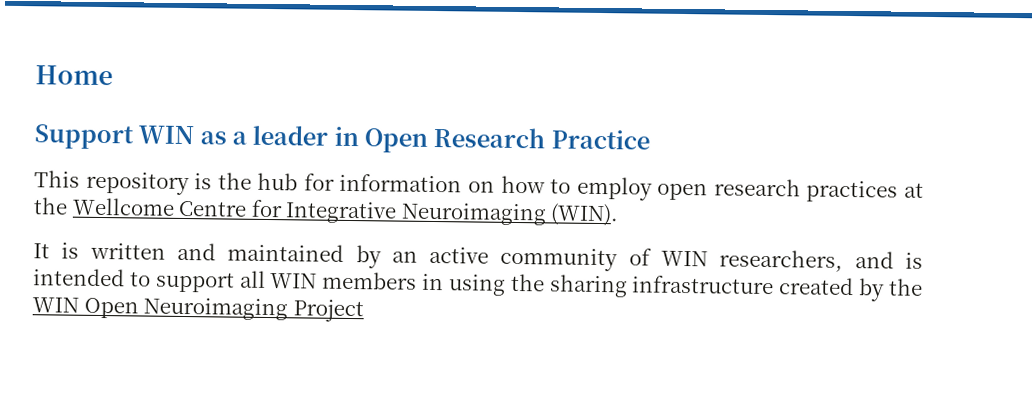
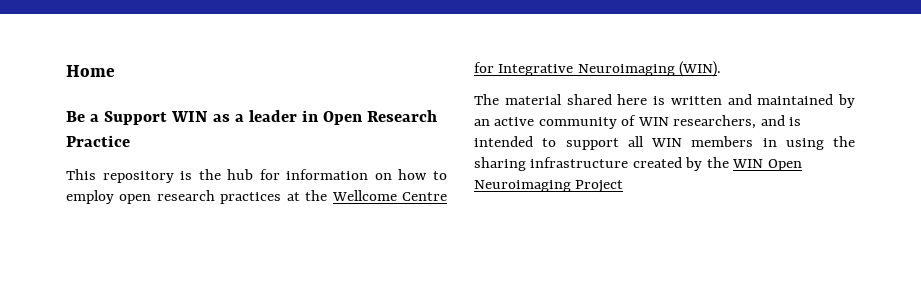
- Support WIN as a leader in Open Research Practice
+ Be a Support WIN as a leader in Open Research Practice
- It is written and maintained by an active community of WIN researchers, and is intended to support all WIN members in using the sharing infrastructure created by the WIN Open Neuroimaging Project
+ The material shared here is written and maintained by an active community of WIN researchers, and is intended to support all WIN members in using the sharing infrastructure created by the WIN Open Neuroimaging Project

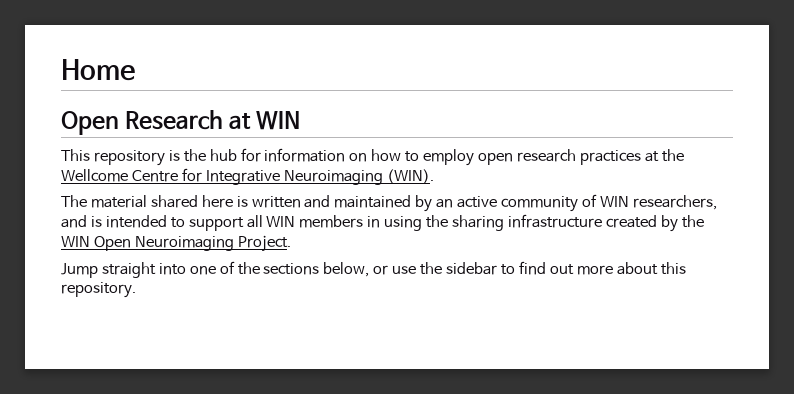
- Be a Support WIN as a leader in Open Research Practice
+ Open Research at WIN
- The material shared here is written and maintained by an active community of WIN researchers, and is intended to support all WIN members in using the sharing infrastructure created by the WIN Open Neuroimaging Project
+ The material shared here is written and maintained by an active community of WIN researchers, and is intended to support all WIN members in using the sharing infrastructure created by the WIN Open Neuroimaging Project.
+ Jump straight into one of the sections below, or use the sidebar to find out more about this repository.

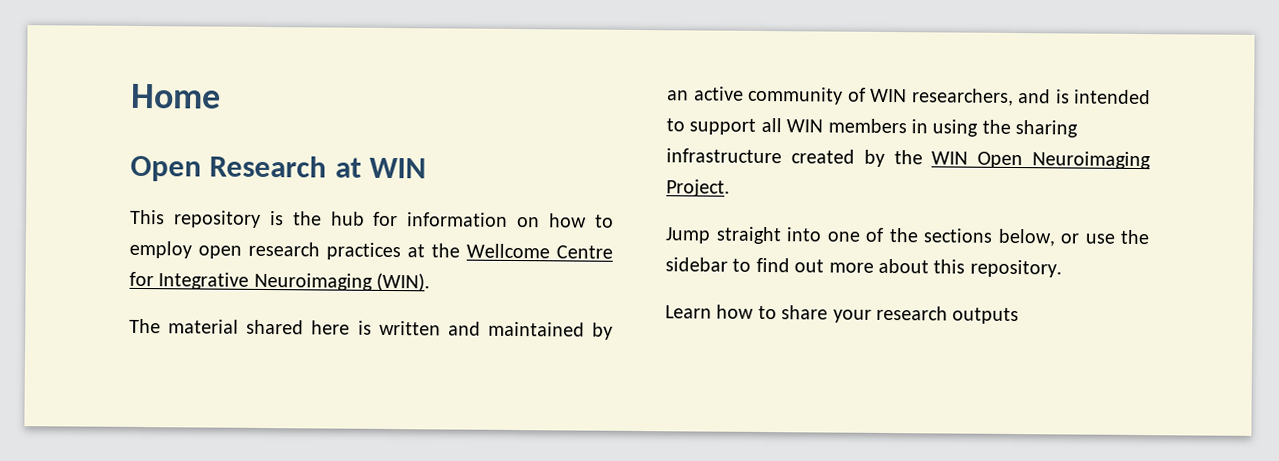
+ Learn how to share your research outputs

